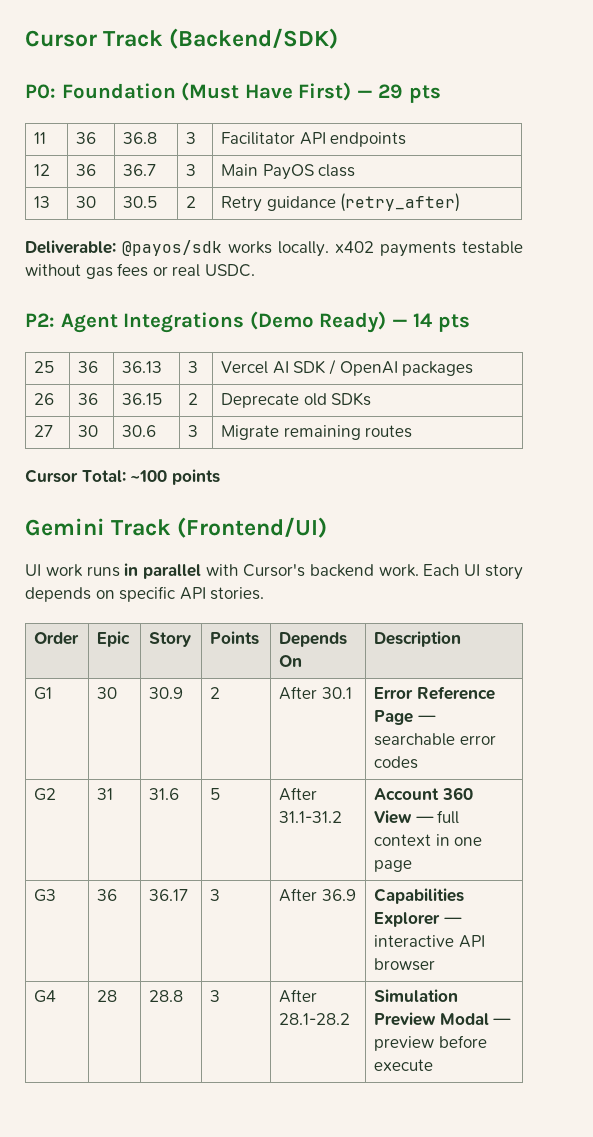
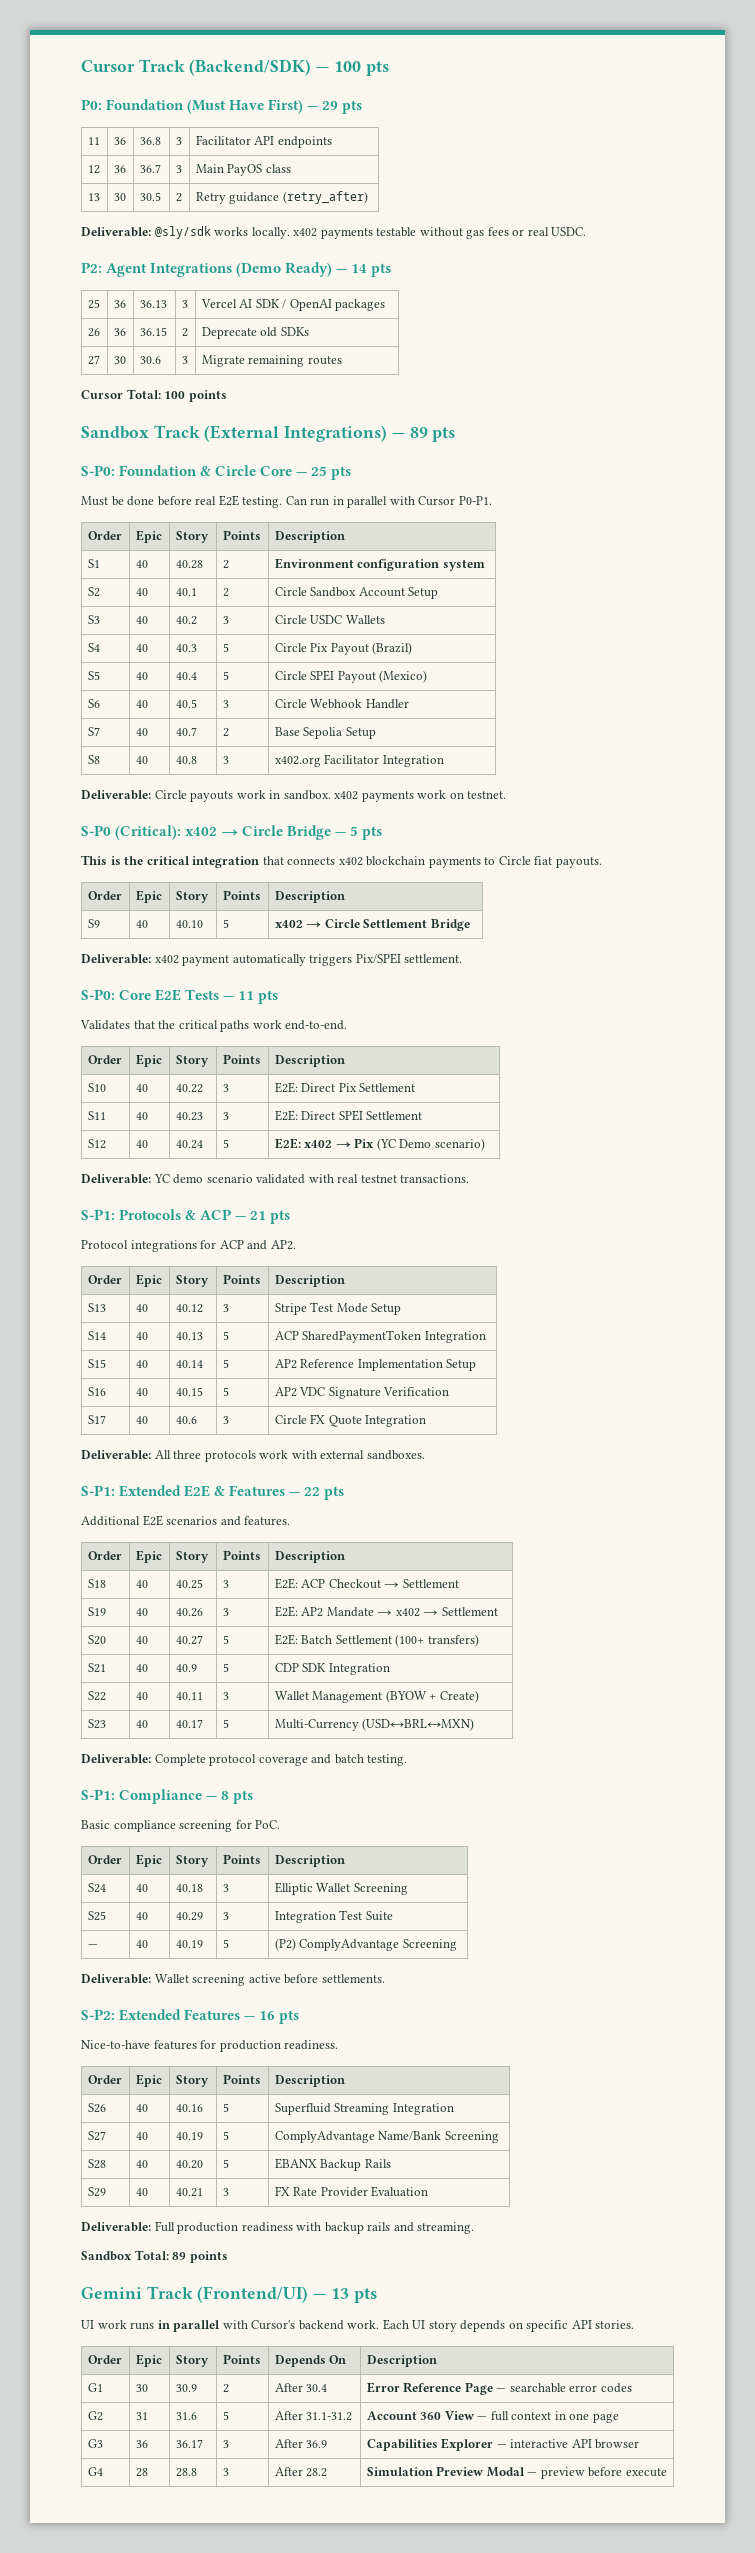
- Cursor Track (Backend/SDK)
+ Cursor Track (Backend/SDK) — 100 pts
- Deliverable: @payos/sdk works locally. x402 payments testable without gas fees or real USDC.
+ Deliverable: @sly/sdk works locally. x402 payments testable without gas fees or real USDC.
- Cursor Total: ~100 points
+ Cursor Total: 100 points
+ Sandbox Track (External Integrations) — 89 pts
+ S-P0: Foundation & Circle Core — 25 pts
+ Must be done before real E2E testing. Can run in parallel with Cursor P0-P1.
+ Order | Epic | Story | Points | Description
+ S1 | 40 | 40.28 | 2 | Environment configuration system
+ S2 | 40 | 40.1 | 2 | Circle Sandbox Account Setup
+ S3 | 40 | 40.2 | 3 | Circle USDC Wallets
+ S4 | 40 | 40.3 | 5 | Circle Pix Payout (Brazil)
+ S5 | 40 | 40.4 | 5 | Circle SPEI Payout (Mexico)
+ S6 | 40 | 40.5 | 3 | Circle Webhook Handler
+ S7 | 40 | 40.7 | 2 | Base Sepolia Setup
+ S8 | 40 | 40.8 | 3 | x402.org Facilitator Integration
+ Deliverable: Circle payouts work in sandbox. x402 payments work on testnet.
+ S-P0 (Critical): x402 → Circle Bridge — 5 pts
+ This is the critical integration that connects x402 blockchain payments to Circle fiat payouts.
+ Order | Epic | Story | Points | Description
+ S9 | 40 | 40.10 | 5 | x402 → Circle Settlement Bridge
+ Deliverable: x402 payment automatically triggers Pix/SPEI settlement.
+ S-P0: Core E2E Tests — 11 pts
+ Validates that the critical paths work end-to-end.
+ Order | Epic | Story | Points | Description
+ S10 | 40 | 40.22 | 3 | E2E: Direct Pix Settlement
+ S11 | 40 | 40.23 | 3 | E2E: Direct SPEI Settlement
+ S12 | 40 | 40.24 | 5 | E2E: x402 → Pix (YC Demo scenario)
+ Deliverable: YC demo scenario validated with real testnet transactions.
+ S-P1: Protocols & ACP — 21 pts
+ Protocol integrations for ACP and AP2.
+ Order | Epic | Story | Points | Description
+ S13 | 40 | 40.12 | 3 | Stripe Test Mode Setup
+ S14 | 40 | 40.13 | 5 | ACP SharedPaymentToken Integration
+ S15 | 40 | 40.14 | 5 | AP2 Reference Implementation Setup
+ S16 | 40 | 40.15 | 5 | AP2 VDC Signature Verification
+ S17 | 40 | 40.6 | 3 | Circle FX Quote Integration
+ Deliverable: All three protocols work with external sandboxes.
+ S-P1: Extended E2E & Features — 22 pts
+ Additional E2E scenarios and features.
+ Order | Epic | Story | Points | Description
+ S18 | 40 | 40.25 | 3 | E2E: ACP Checkout → Settlement
+ S19 | 40 | 40.26 | 3 | E2E: AP2 Mandate → x402 → Settlement
+ S20 | 40 | 40.27 | 5 | E2E: Batch Settlement (100+ transfers)
+ S21 | 40 | 40.9 | 5 | CDP SDK Integration
+ S22 | 40 | 40.11 | 3 | Wallet Management (BYOW + Create)
+ S23 | 40 | 40.17 | 5 | Multi-Currency (USD↔BRL↔MXN)
+ Deliverable: Complete protocol coverage and batch testing.
+ S-P1: Compliance — 8 pts
+ Basic compliance screening for PoC.
+ Order | Epic | Story | Points | Description
+ S24 | 40 | 40.18 | 3 | Elliptic Wallet Screening
+ S25 | 40 | 40.29 | 3 | Integration Test Suite
+ — | 40 | 40.19 | 5 | (P2) ComplyAdvantage Screening
+ Deliverable: Wallet screening active before settlements.
+ S-P2: Extended Features — 16 pts
+ Nice-to-have features for production readiness.
+ Order | Epic | Story | Points | Description
+ S26 | 40 | 40.16 | 5 | Superfluid Streaming Integration
+ S27 | 40 | 40.19 | 5 | ComplyAdvantage Name/Bank Screening
+ S28 | 40 | 40.20 | 5 | EBANX Backup Rails
+ S29 | 40 | 40.21 | 3 | FX Rate Provider Evaluation
+ Deliverable: Full production readiness with backup rails and streaming.
+ Sandbox Total: 89 points
- Gemini Track (Frontend/UI)
+ Gemini Track (Frontend/UI) — 13 pts
- G1 | 30 | 30.9 | 2 | After 30.1 | Error Reference Page — searchable error codes
+ G1 | 30 | 30.9 | 2 | After 30.4 | Error Reference Page — searchable error codes
- G4 | 28 | 28.8 | 3 | After 28.1-28.2 | Simulation Preview Modal — preview before execute
+ G4 | 28 | 28.8 | 3 | After 28.2 | Simulation Preview Modal — preview before execute

